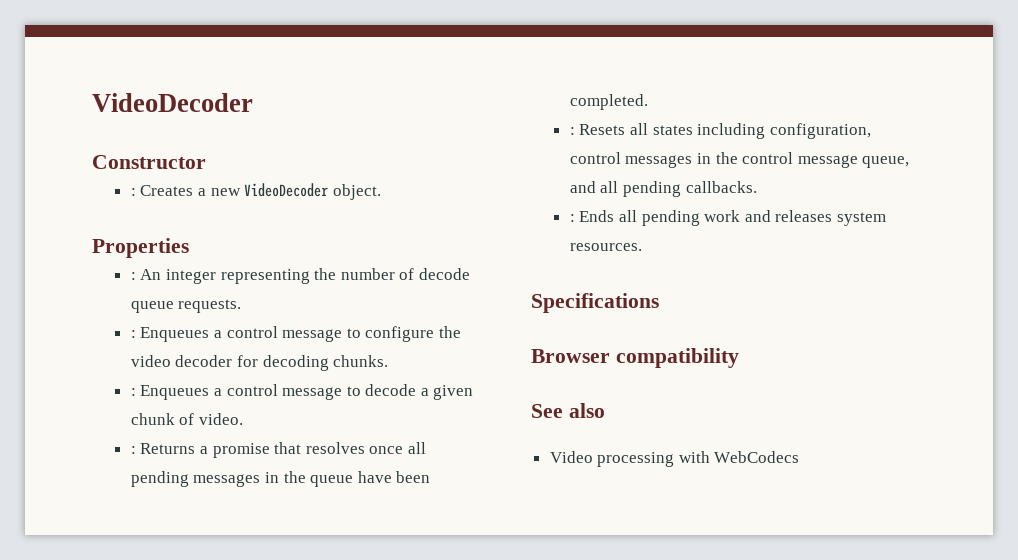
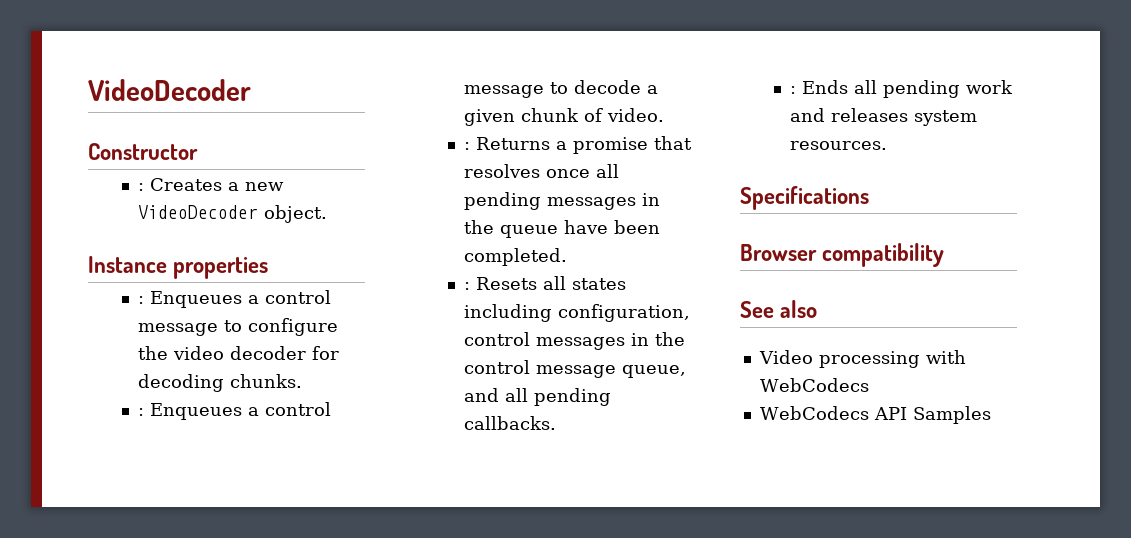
- Properties
- : An integer representing the number of decode queue requests.
+ Instance properties
+ WebCodecs API Samples

